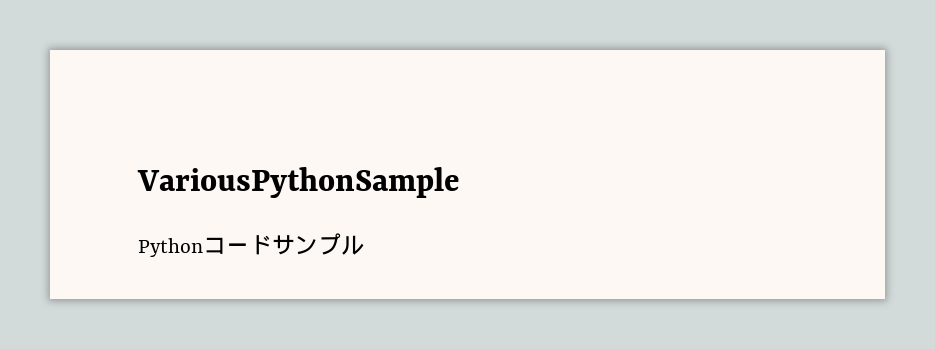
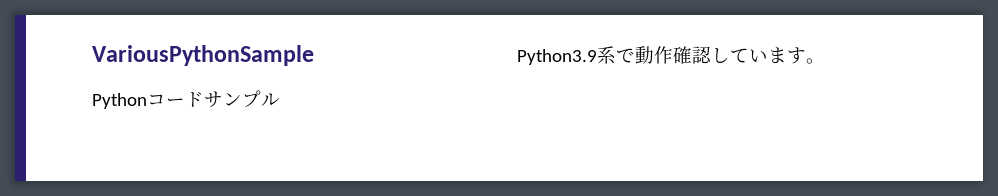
+ Python3.9系で動作確認しています。

